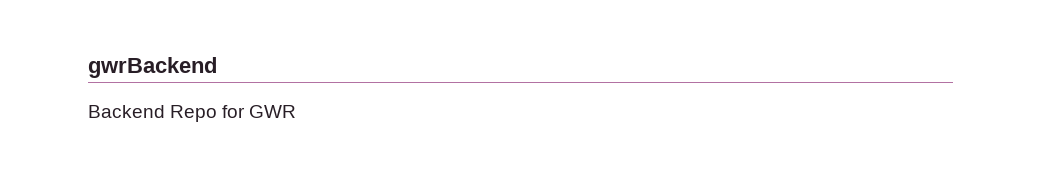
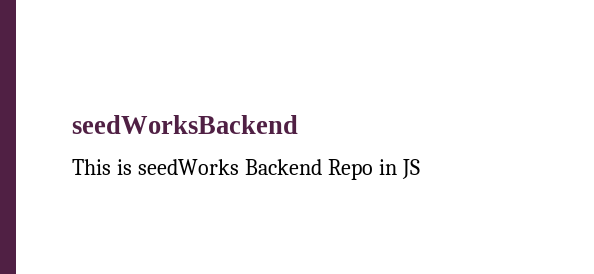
- gwrBackend
- Backend Repo for GWR
+ seedWorksBackend
+ This is seedWorks Backend Repo in JS

